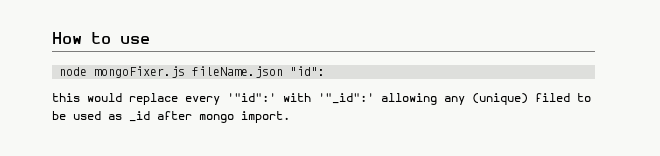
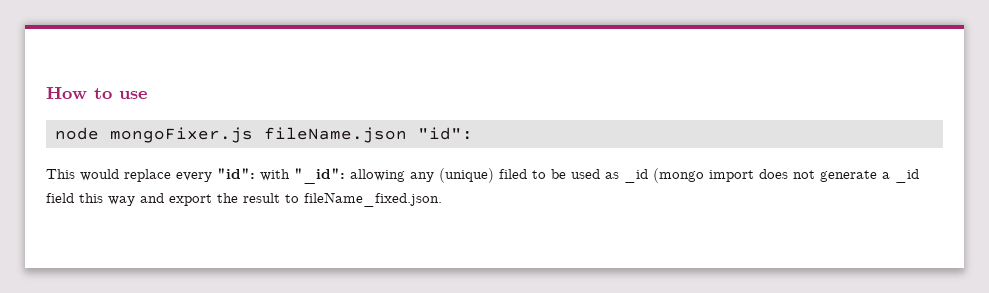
- this would replace every '"id":' with '"_id":' allowing any (unique) filed to be used as _id after mongo import.
+ This would replace every "id": with "_id": allowing any (unique) filed to be used as _id (mongo import does not generate a _id field this way and export the result to fileName_fixed.json.

